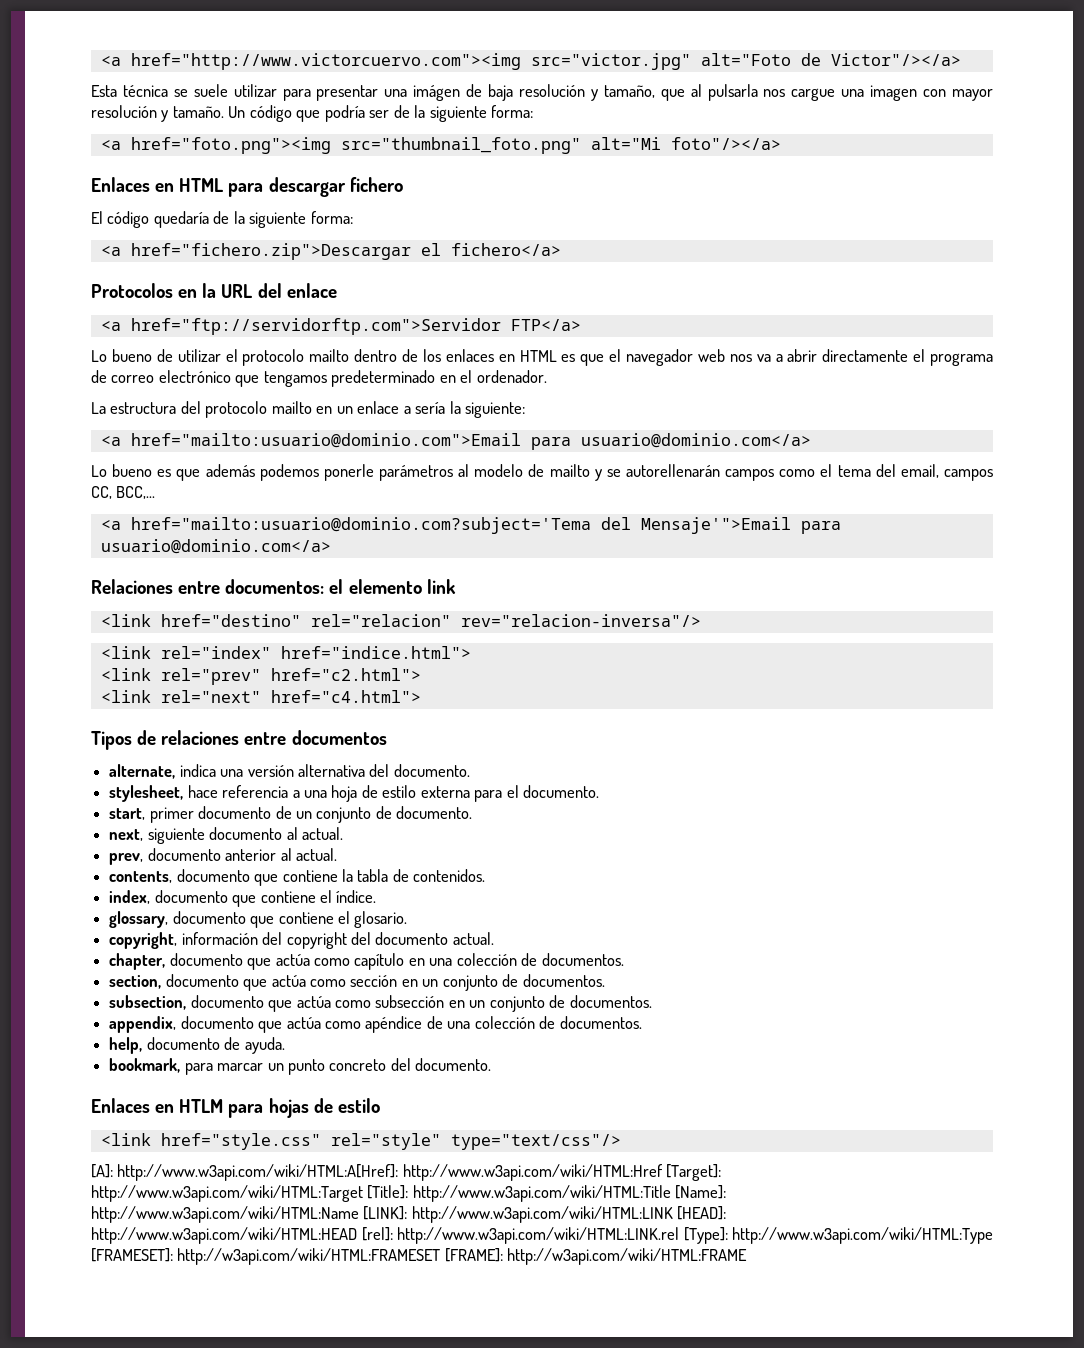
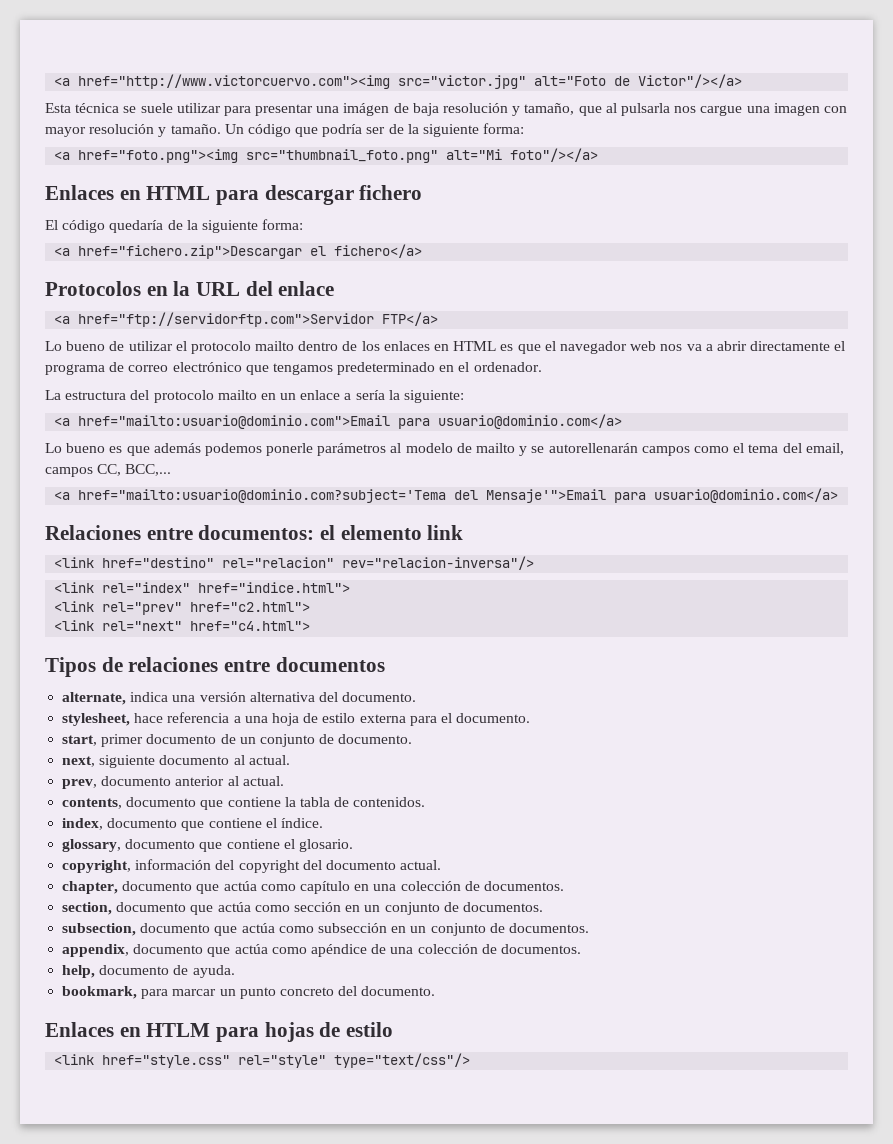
- [A]: http://www.w3api.com/wiki/HTML:A[Href]: http://www.w3api.com/wiki/HTML:Href [Target]: http://www.w3api.com/wiki/HTML:Target [Title]: http://www.w3api.com/wiki/HTML:Title [Name]: http://www.w3api.com/wiki/HTML:Name [LINK]: http://www.w3api.com/wiki/HTML:LINK [HEAD]: http://www.w3api.com/wiki/HTML:HEAD [rel]: http://www.w3api.com/wiki/HTML:LINK.rel [Type]: http://www.w3api.com/wiki/HTML:Type [FRAMESET]: http://w3api.com/wiki/HTML:FRAMESET [FRAME]: http://w3api.com/wiki/HTML:FRAME

